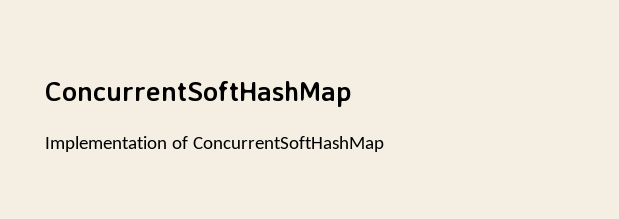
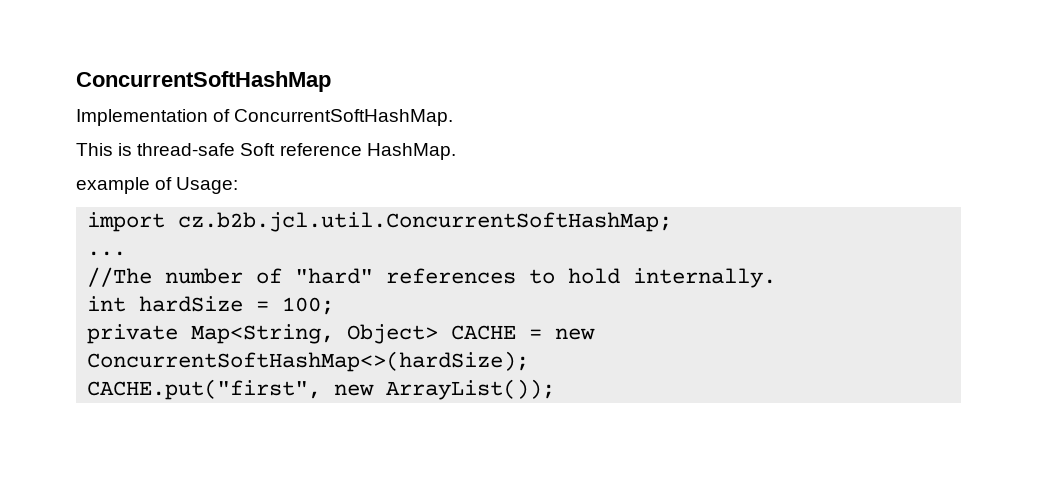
- Implementation of ConcurrentSoftHashMap
+ Implementation of ConcurrentSoftHashMap.
+ This is thread-safe Soft reference HashMap.
+ example of Usage:
+ import cz.b2b.jcl.util.ConcurrentSoftHashMap;
+ ...
+ //The number of "hard" references to hold internally.
+ int hardSize = 100;
+ private Map<String, Object> CACHE = new ConcurrentSoftHashMap<>(hardSize);
+ CACHE.put("first", new ArrayList());

